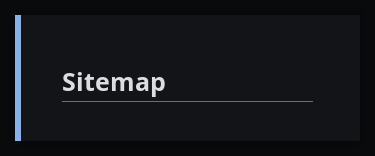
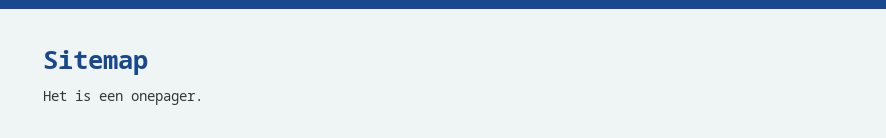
+ Het is een onepager.

